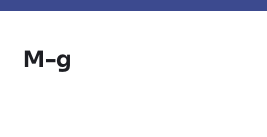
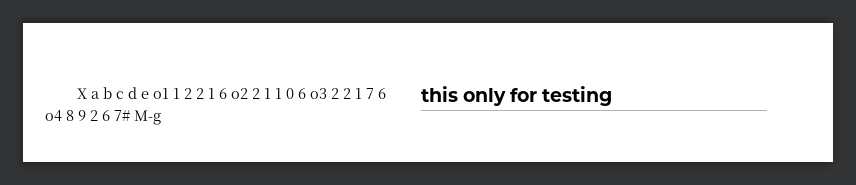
- M-g
+ X a b c d e o1 1 2 2 1 6 o2 2 1 1 0 6 o3 2 2 1 7 6 o4 8 9 2 6 7# M-g
+ this only for testing

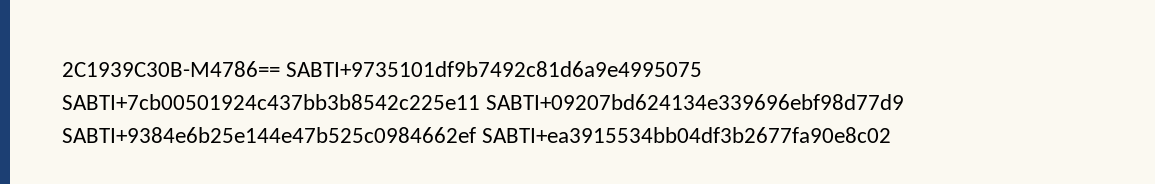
- X a b c d e o1 1 2 2 1 6 o2 2 1 1 0 6 o3 2 2 1 7 6 o4 8 9 2 6 7# M-g
- this only for testing
+ 2C1939C30B-M4786== SABTI+9735101df9b7492c81d6a9e4995075 SABTI+7cb00501924c437bb3b8542c225e11 SABTI+09207bd624134e339696ebf98d77d9 SABTI+9384e6b25e144e47b525c0984662ef SABTI+ea3915534bb04df3b2677fa90e8c02

